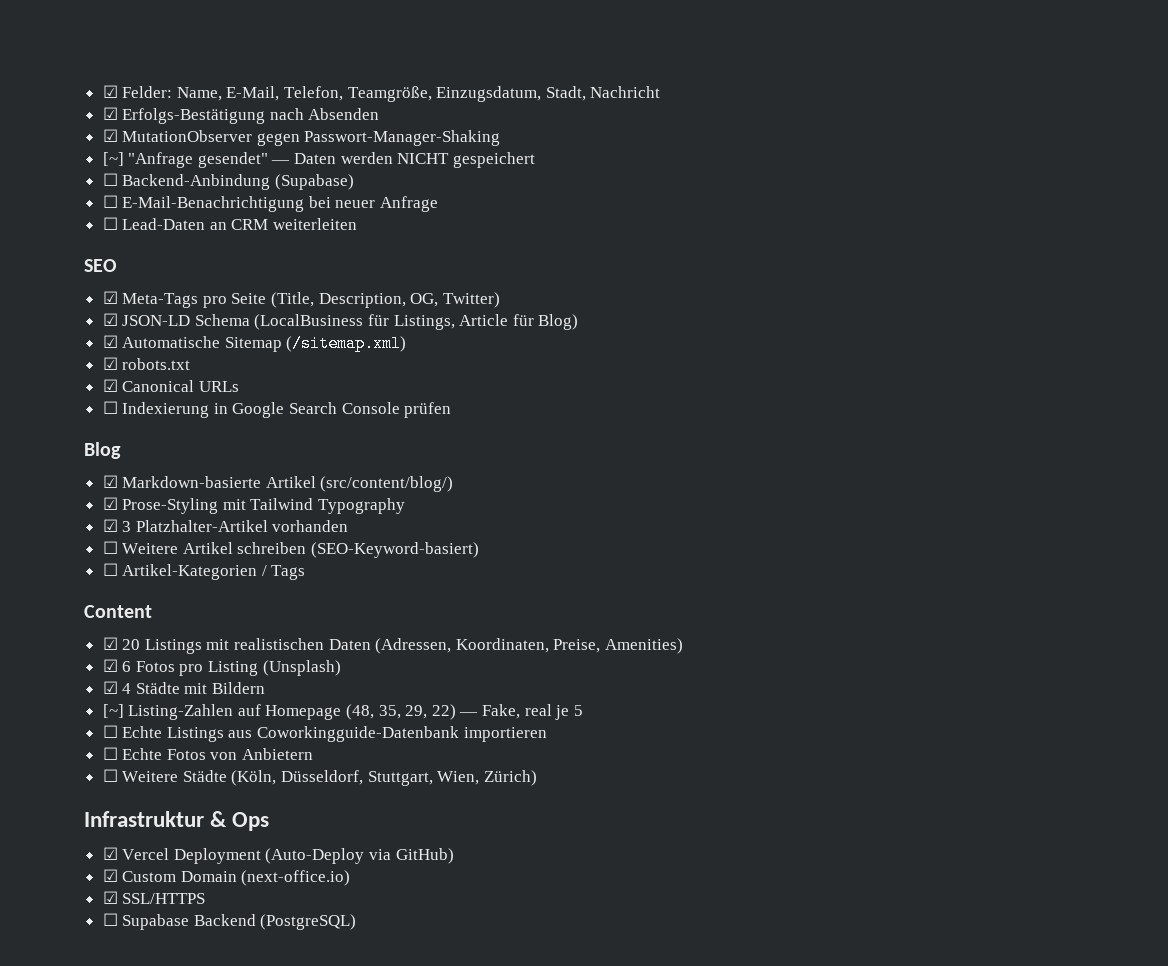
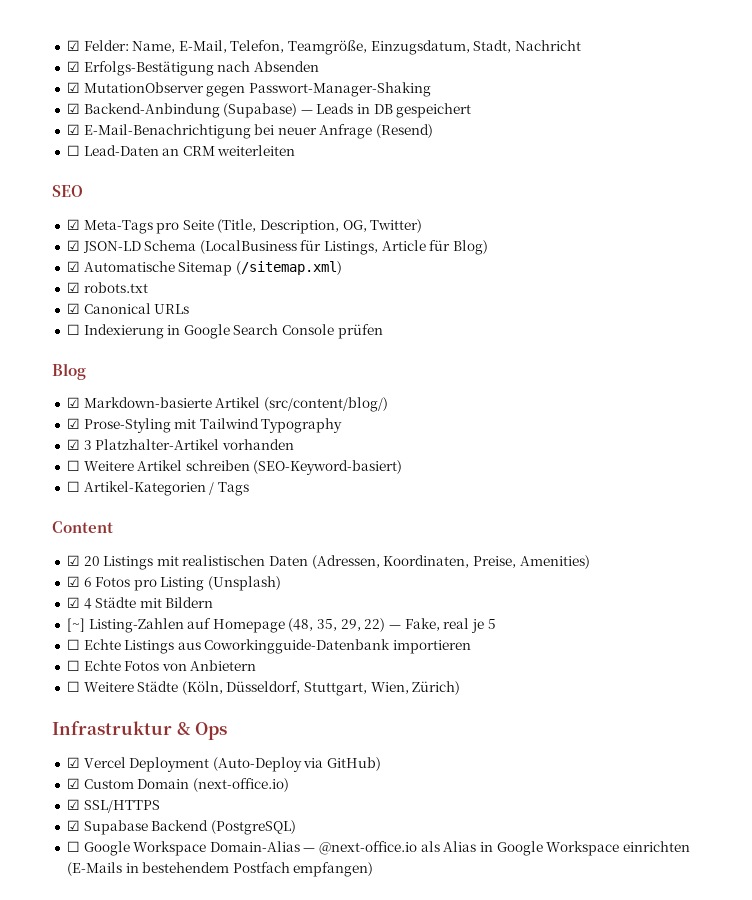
- [~] "Anfrage gesendet" — Daten werden NICHT gespeichert
- ☐ Backend-Anbindung (Supabase)
- ☐ E-Mail-Benachrichtigung bei neuer Anfrage
+ ☑ Backend-Anbindung (Supabase) — Leads in DB gespeichert
+ ☑ E-Mail-Benachrichtigung bei neuer Anfrage (Resend)
- ☐ Supabase Backend (PostgreSQL)
+ ☑ Supabase Backend (PostgreSQL)
+ ☐ Google Workspace Domain-Alias — @next-office.io als Alias in Google Workspace einrichten (E-Mails in bestehendem Postfach empfangen)

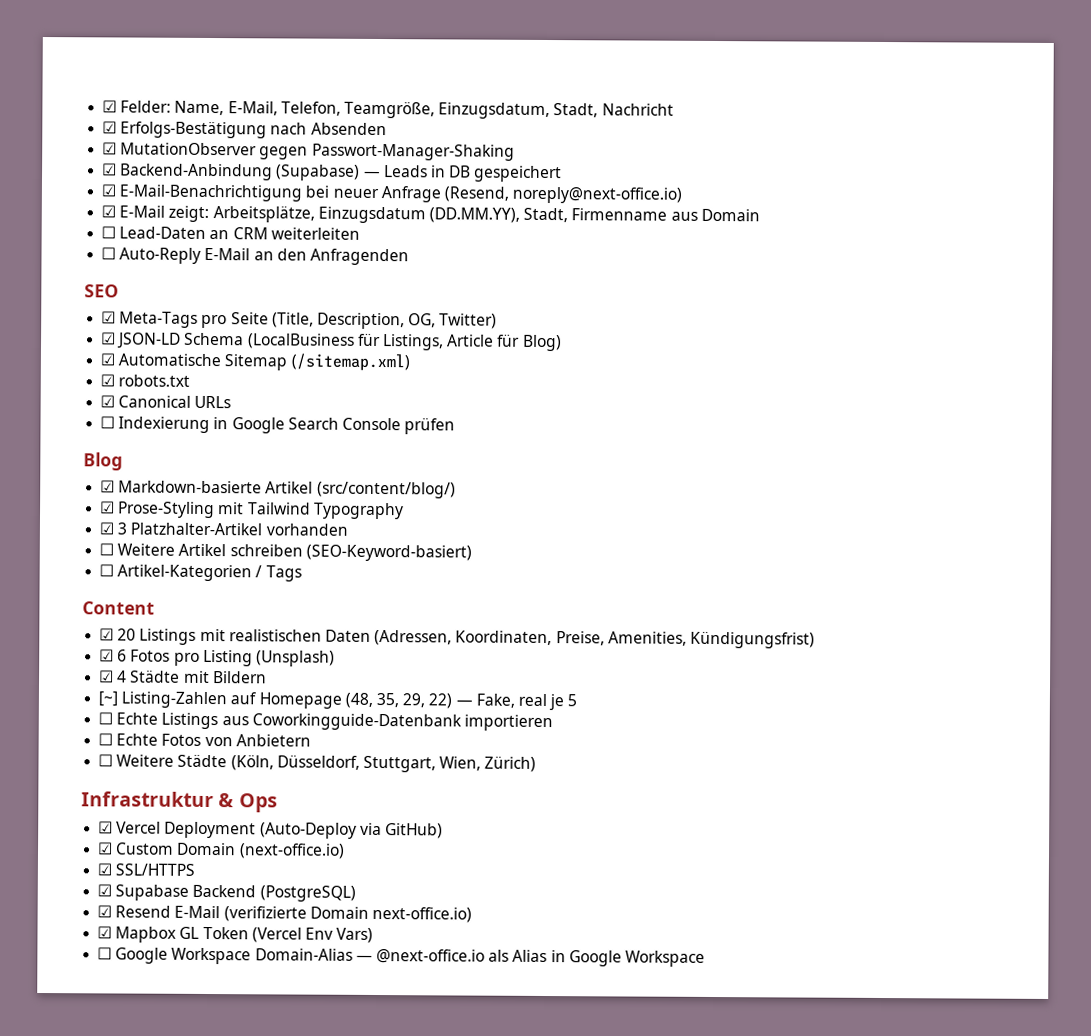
- ☑ E-Mail-Benachrichtigung bei neuer Anfrage (Resend)
+ ☑ E-Mail-Benachrichtigung bei neuer Anfrage (Resend, noreply@next-office.io)
+ ☑ E-Mail zeigt: Arbeitsplätze, Einzugsdatum (DD.MM.YY), Stadt, Firmenname aus Domain
+ ☐ Auto-Reply E-Mail an den Anfragenden
- ☑ 20 Listings mit realistischen Daten (Adressen, Koordinaten, Preise, Amenities)
+ ☑ 20 Listings mit realistischen Daten (Adressen, Koordinaten, Preise, Amenities, Kündigungsfrist)
+ ☑ Resend E-Mail (verifizierte Domain next-office.io)
+ ☑ Mapbox GL Token (Vercel Env Vars)
- ☐ Google Workspace Domain-Alias — @next-office.io als Alias in Google Workspace einrichten (E-Mails in bestehendem Postfach empfangen)
+ ☐ Google Workspace Domain-Alias — @next-office.io als Alias in Google Workspace

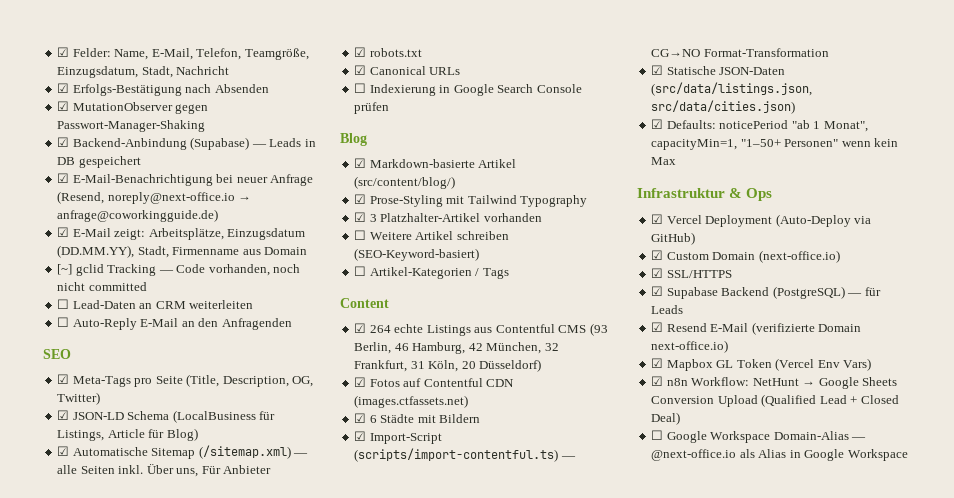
- ☑ E-Mail-Benachrichtigung bei neuer Anfrage (Resend, noreply@next-office.io)
+ ☑ E-Mail-Benachrichtigung bei neuer Anfrage (Resend, noreply@next-office.io → anfrage@coworkingguide.de)
+ [~] gclid Tracking — Code vorhanden, noch nicht committed
- ☑ Automatische Sitemap (/sitemap.xml)
+ ☑ Automatische Sitemap (/sitemap.xml) — alle Seiten inkl. Über uns, Für Anbieter
- ☑ 20 Listings mit realistischen Daten (Adressen, Koordinaten, Preise, Amenities, Kündigungsfrist)
- ☑ 6 Fotos pro Listing (Unsplash)
- ☑ 4 Städte mit Bildern
- [~] Listing-Zahlen auf Homepage (48, 35, 29, 22) — Fake, real je 5
- ☐ Echte Listings aus Coworkingguide-Datenbank importieren
- ☐ Echte Fotos von Anbietern
- ☐ Weitere Städte (Köln, Düsseldorf, Stuttgart, Wien, Zürich)
+ ☑ 264 echte Listings aus Contentful CMS (93 Berlin, 46 Hamburg, 42 München, 32 Frankfurt, 31 Köln, 20 Düsseldorf)
+ ☑ Fotos auf Contentful CDN (images.ctfassets.net)
+ ☑ 6 Städte mit Bildern
+ ☑ Import-Script (scripts/import-contentful.ts) — CG→NO Format-Transformation
+ ☑ Statische JSON-Daten (src/data/listings.json, src/data/cities.json)
+ ☑ Defaults: noticePeriod "ab 1 Monat", capacityMin=1, "1–50+ Personen" wenn kein Max
- ☑ Supabase Backend (PostgreSQL)
+ ☑ Supabase Backend (PostgreSQL) — für Leads
+ ☑ n8n Workflow: NetHunt → Google Sheets Conversion Upload (Qualified Lead + Closed Deal)

